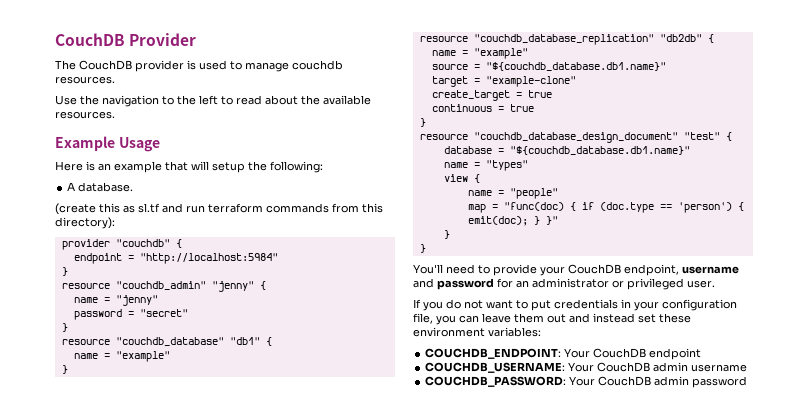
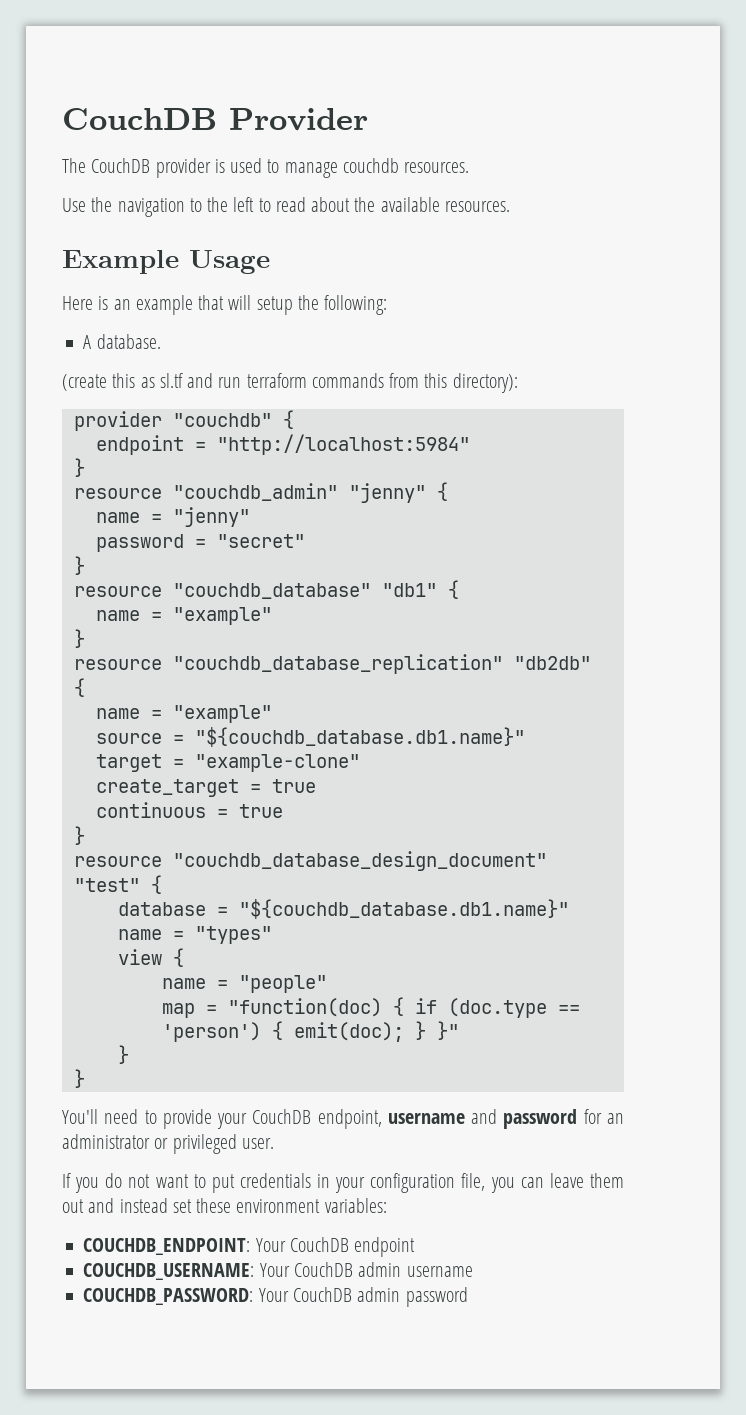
- map = "func(doc) { if (doc.type == 'person') { emit(doc); } }"
+ map = "function(doc) { if (doc.type == 'person') { emit(doc); } }"

